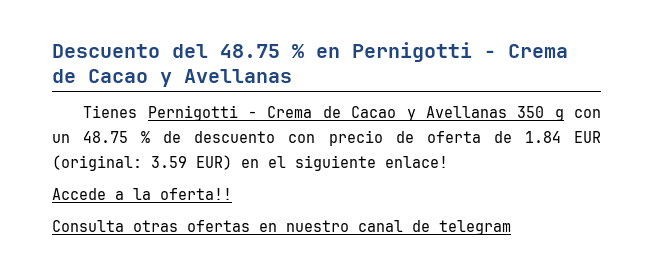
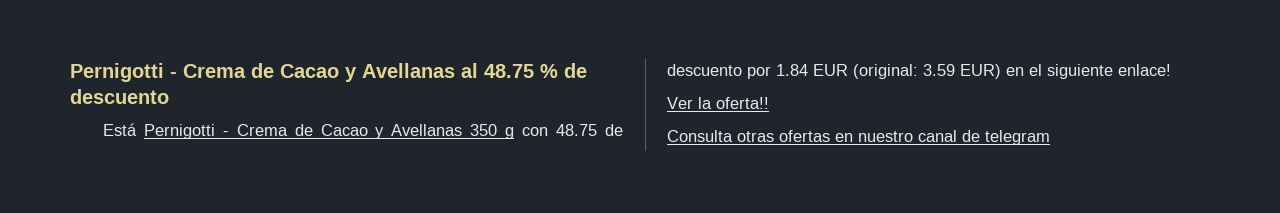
- Descuento del 48.75 % en Pernigotti - Crema de Cacao y Avellanas
- Tienes Pernigotti - Crema de Cacao y Avellanas 350 g con un 48.75 % de descuento con precio de oferta de 1.84 EUR (original: 3.59 EUR) en el siguiente enlace!
+ Pernigotti - Crema de Cacao y Avellanas al 48.75 % de descuento
+ Está Pernigotti - Crema de Cacao y Avellanas 350 g con 48.75 de descuento por 1.84 EUR (original: 3.59 EUR) en el siguiente enlace!
- Accede a la oferta!!
+ Ver la oferta!!

